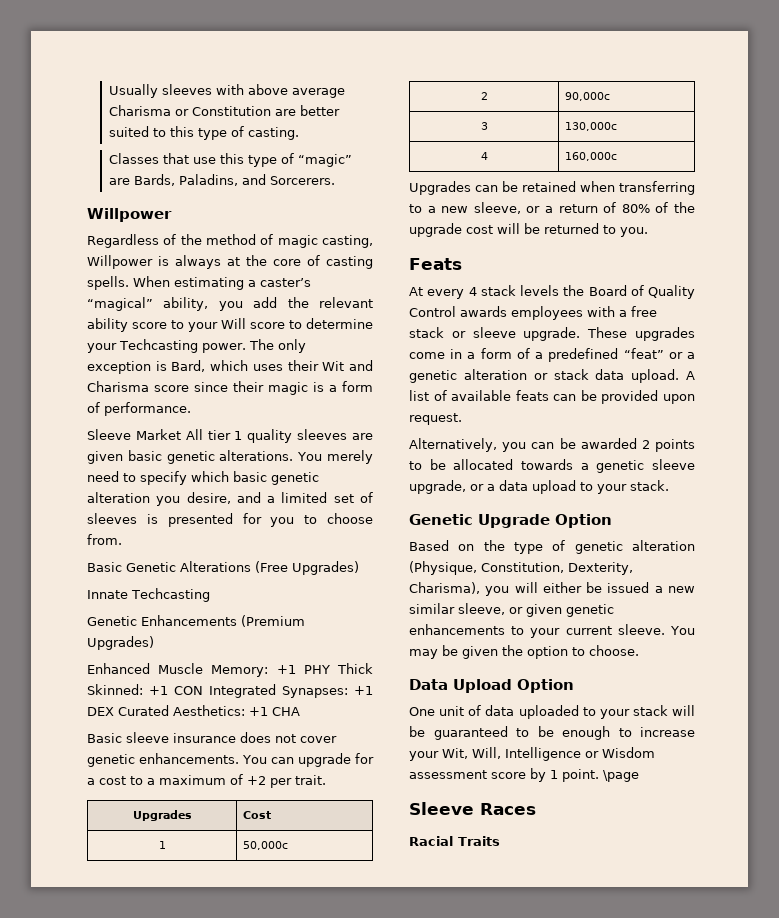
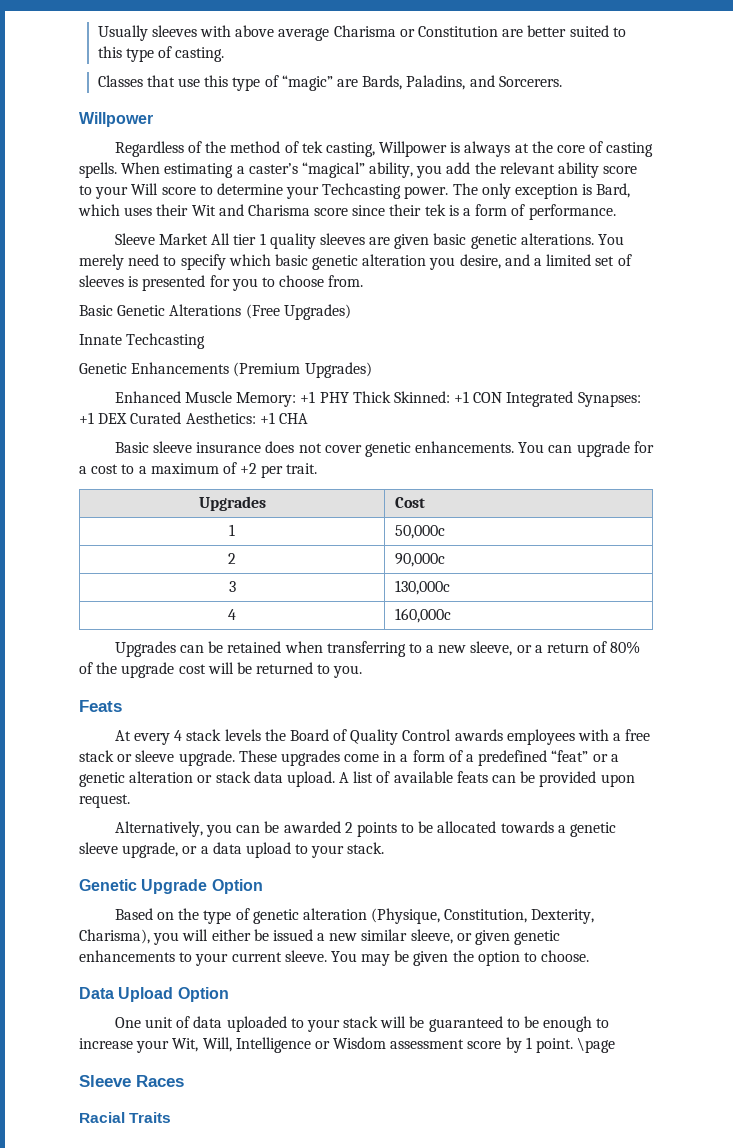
- Regardless of the method of magic casting, Willpower is always at the core of casting spells.
+ Regardless of the method of tek casting, Willpower is always at the core of casting spells.
- The only exception is Bard, which uses their Wit and Charisma score since their magic is a form of performance.
+ The only exception is Bard, which uses their Wit and Charisma score since their tek is a form of performance.

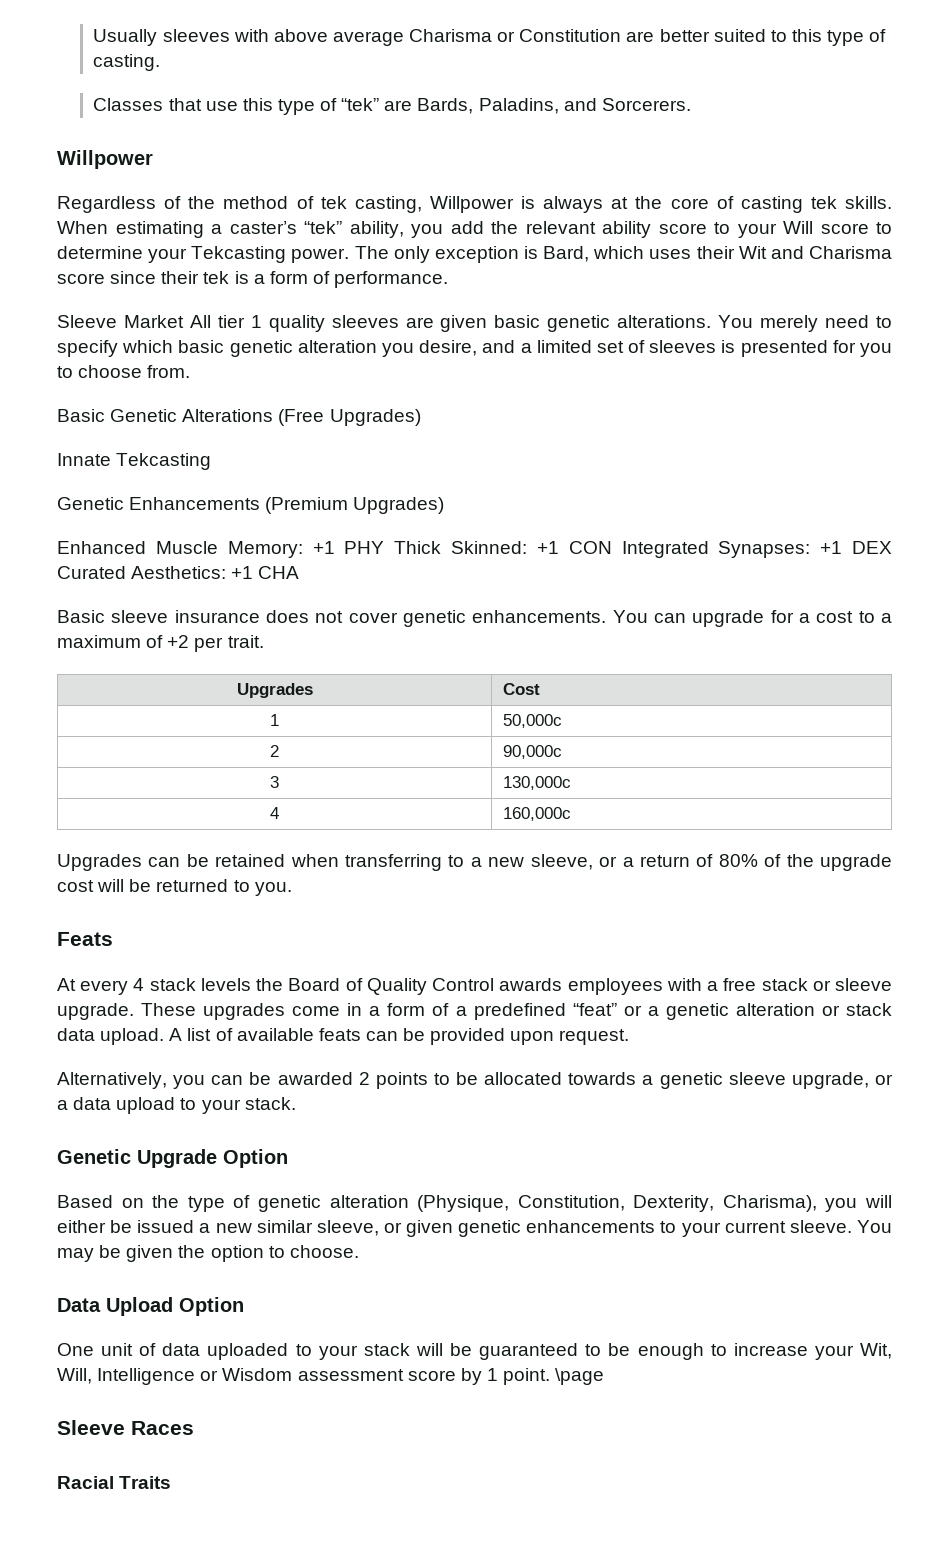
- Classes that use this type of “magic” are Bards, Paladins, and Sorcerers.
+ Classes that use this type of “tek” are Bards, Paladins, and Sorcerers.
- Regardless of the method of tek casting, Willpower is always at the core of casting spells.
+ Regardless of the method of tek casting, Willpower is always at the core of casting tek skills.
- When estimating a caster’s “magical” ability, you add the relevant ability score to your Will score to determine your Techcasting power.
+ When estimating a caster’s “tek” ability, you add the relevant ability score to your Will score to determine your Tekcasting power.
- Innate Techcasting
+ Innate Tekcasting

